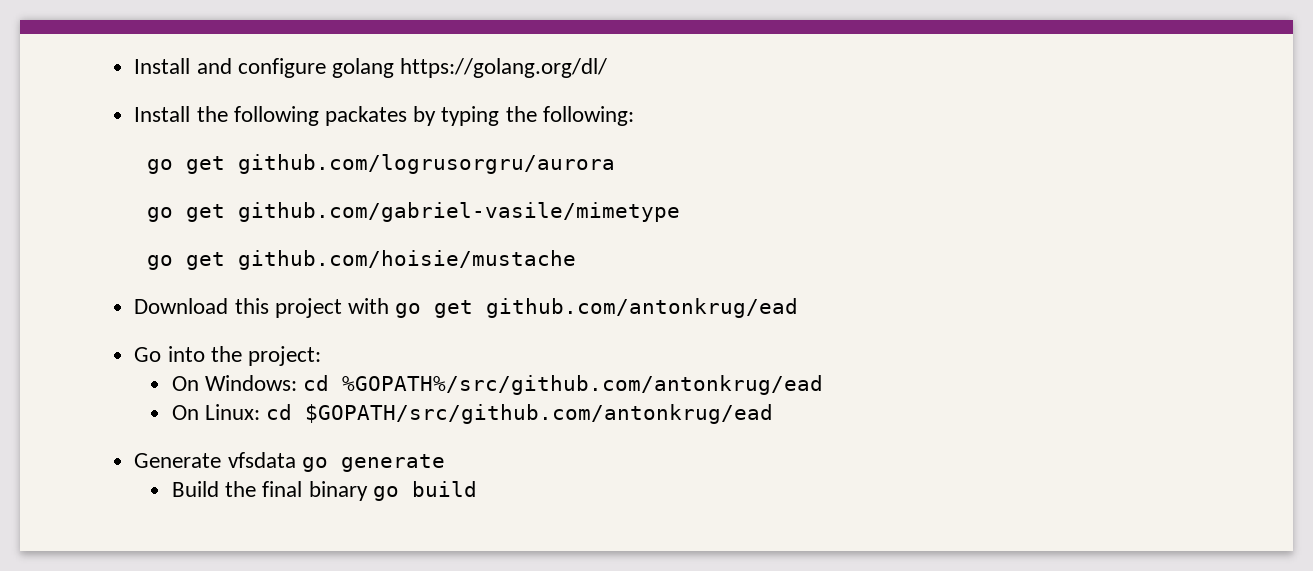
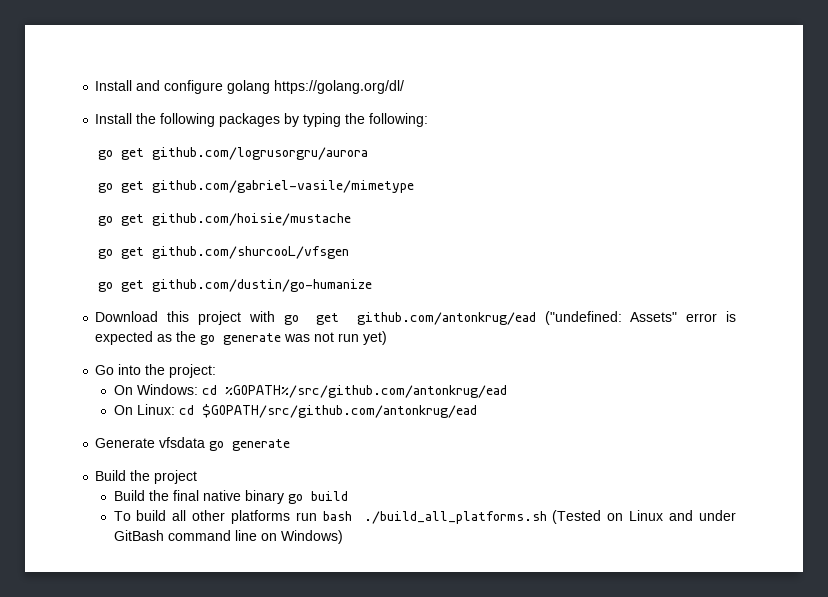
- Install the following packates by typing the following:
+ Install the following packages by typing the following:
+ go get github.com/shurcooL/vfsgen
+ go get github.com/dustin/go-humanize
- Download this project with go get github.com/antonkrug/ead
+ Download this project with go get github.com/antonkrug/ead ("undefined: Assets" error is expected as the go generate was not run yet)
+ Build the project
- Build the final binary go build
+ Build the final native binary go build
+ To build all other platforms run bash ./build_all_platforms.sh (Tested on Linux and under GitBash command line on Windows)

